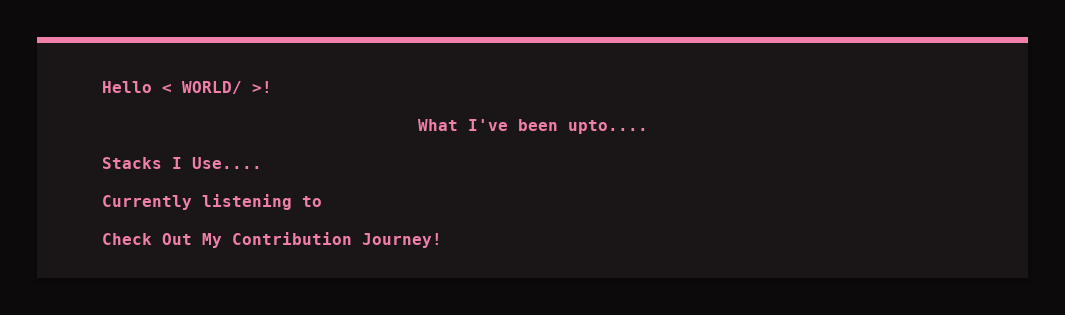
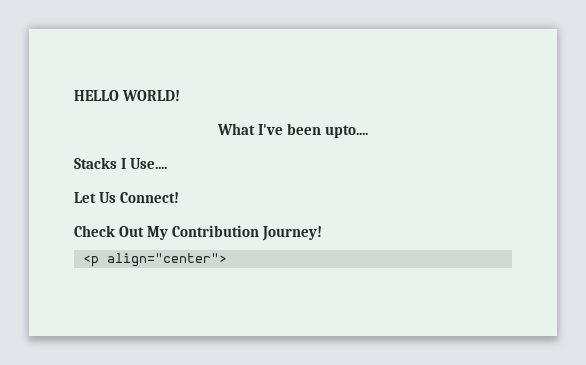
- Hello < WORLD/ >!
+ HELLO WORLD!
- Currently listening to
+ Let Us Connect!
+ <p align="center">

